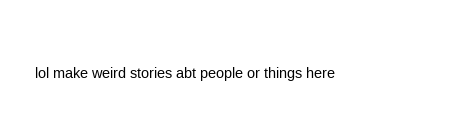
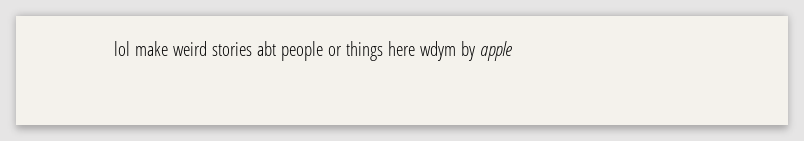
- lol make weird stories abt people or things here
+ lol make weird stories abt people or things here wdym by apple

